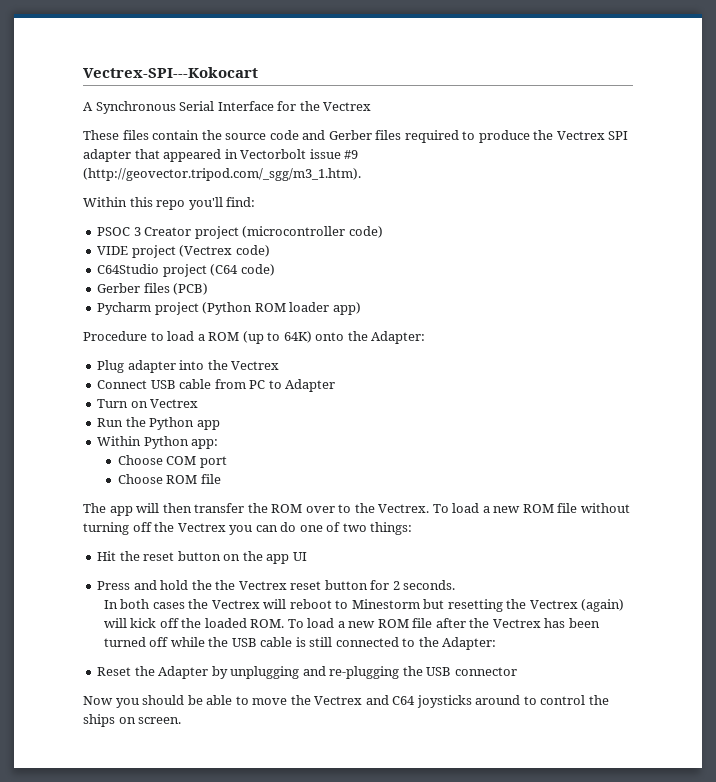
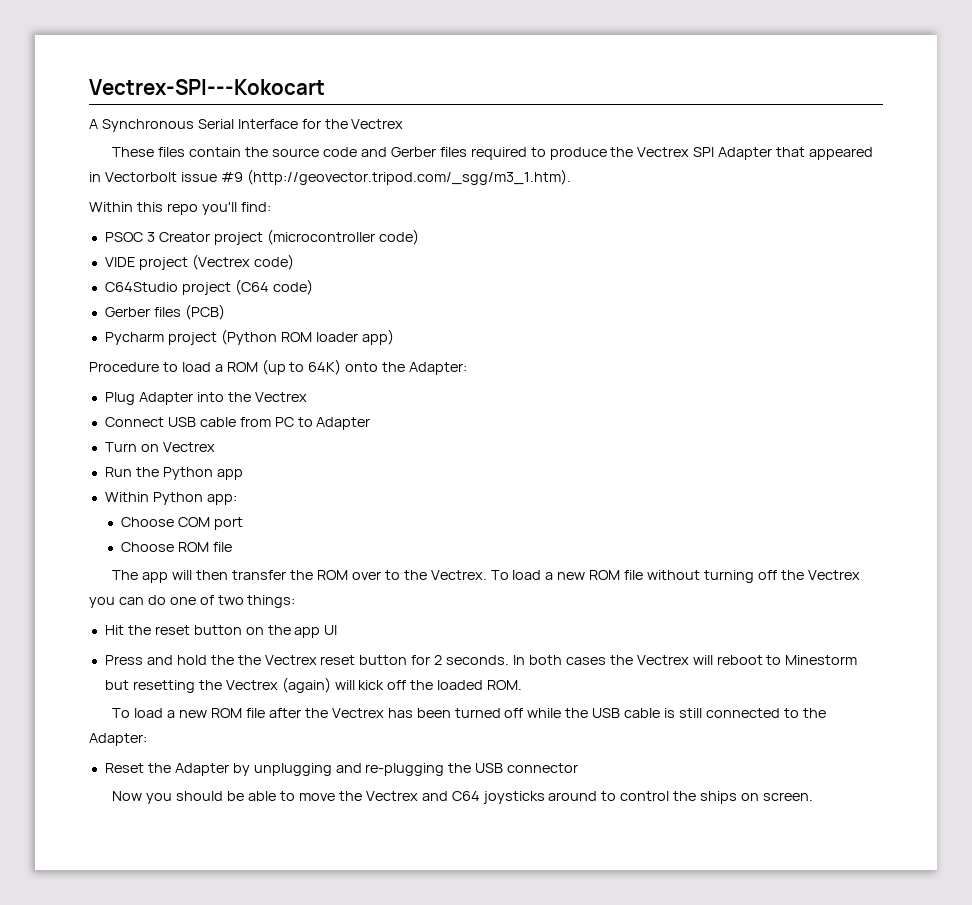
- These files contain the source code and Gerber files required to produce the Vectrex SPI adapter that appeared in Vectorbolt issue #9 (http://geovector.tripod.com/_sgg/m3_1.htm).
+ These files contain the source code and Gerber files required to produce the Vectrex SPI Adapter that appeared in Vectorbolt issue #9 (http://geovector.tripod.com/_sgg/m3_1.htm).
- Plug adapter into the Vectrex
+ Plug Adapter into the Vectrex
- Press and hold the the Vectrex reset button for 2 seconds.
- In both cases the Vectrex will reboot to Minestorm but resetting the Vectrex (again) will kick off the loaded ROM. To load a new ROM file after the Vectrex has been turned off while the USB cable is still connected to the Adapter:
+ Press and hold the the Vectrex reset button for 2 seconds. In both cases the Vectrex will reboot to Minestorm but resetting the Vectrex (again) will kick off the loaded ROM.
+ To load a new ROM file after the Vectrex has been turned off while the USB cable is still connected to the Adapter:

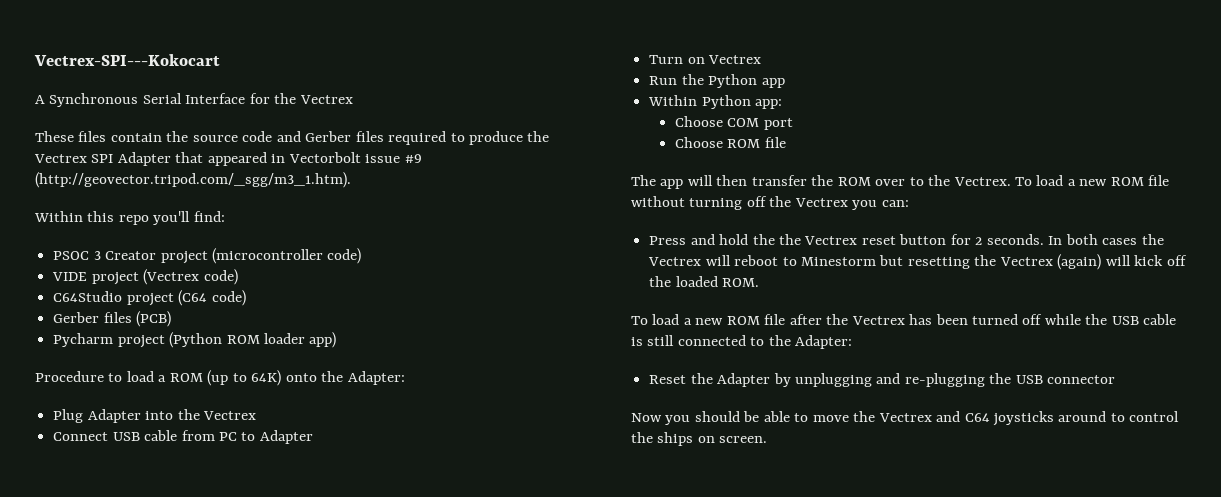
- To load a new ROM file without turning off the Vectrex you can do one of two things:
- Hit the reset button on the app UI
+ To load a new ROM file without turning off the Vectrex you can:

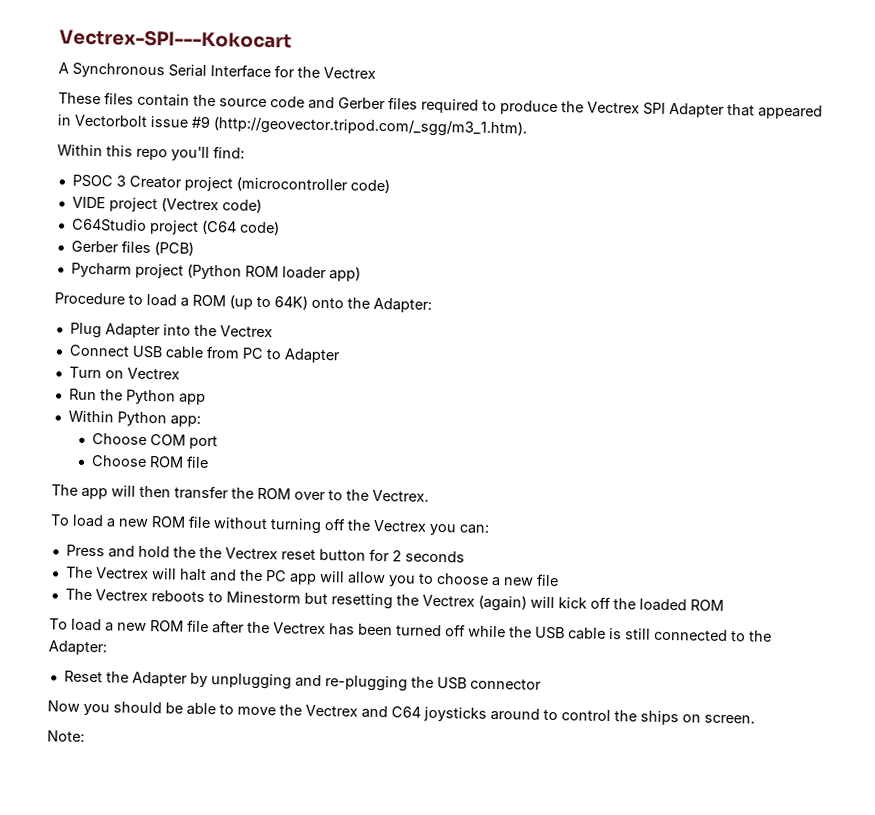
- The app will then transfer the ROM over to the Vectrex. To load a new ROM file without turning off the Vectrex you can:
+ The app will then transfer the ROM over to the Vectrex.
+ To load a new ROM file without turning off the Vectrex you can:
- Press and hold the the Vectrex reset button for 2 seconds. In both cases the Vectrex will reboot to Minestorm but resetting the Vectrex (again) will kick off the loaded ROM.
+ Press and hold the the Vectrex reset button for 2 seconds
+ The Vectrex will halt and the PC app will allow you to choose a new file
+ The Vectrex reboots to Minestorm but resetting the Vectrex (again) will kick off the loaded ROM
+ Note:

